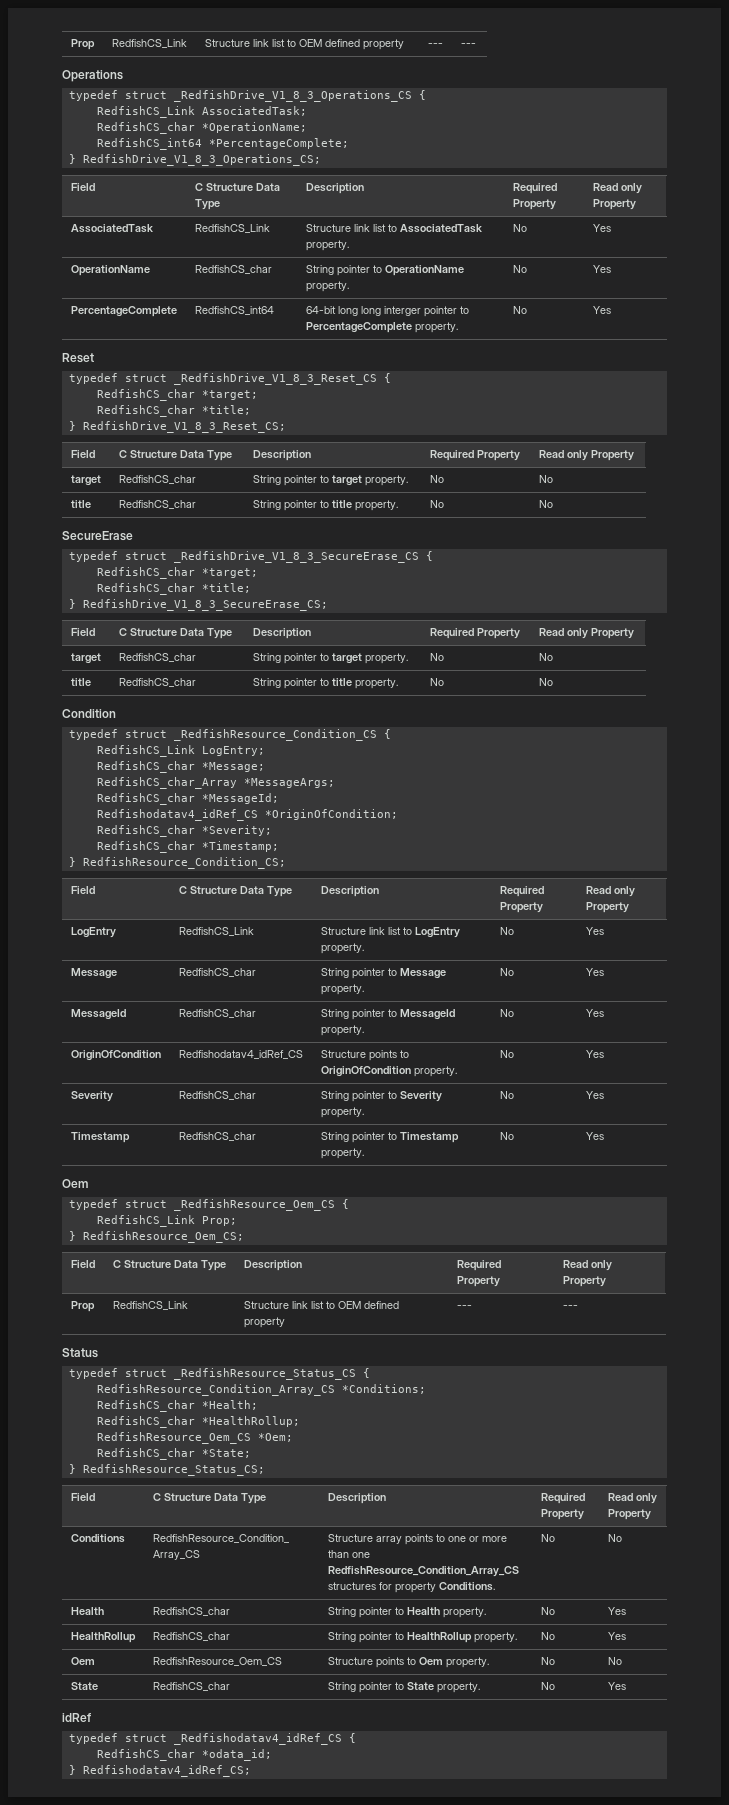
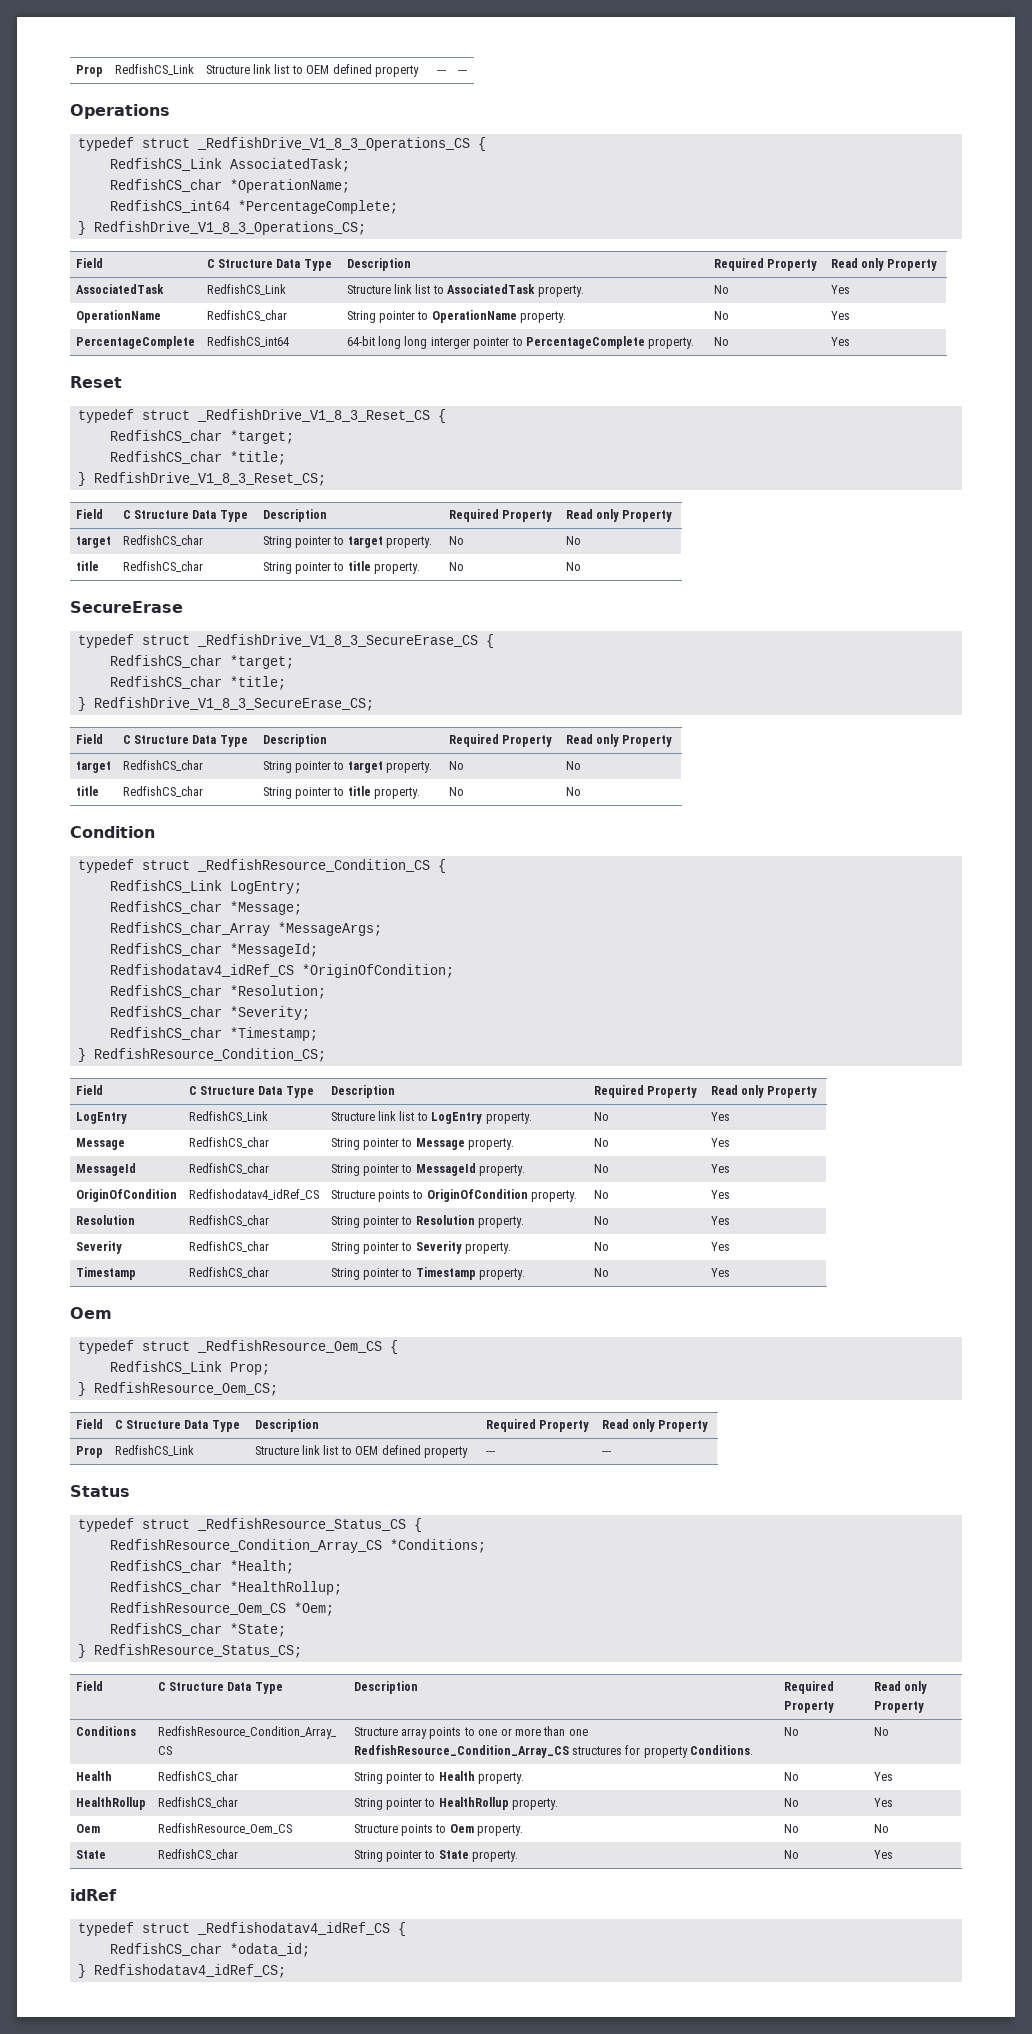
+ RedfishCS_char *Resolution;
+ Resolution | RedfishCS_char | String pointer to Resolution property. | No | Yes

